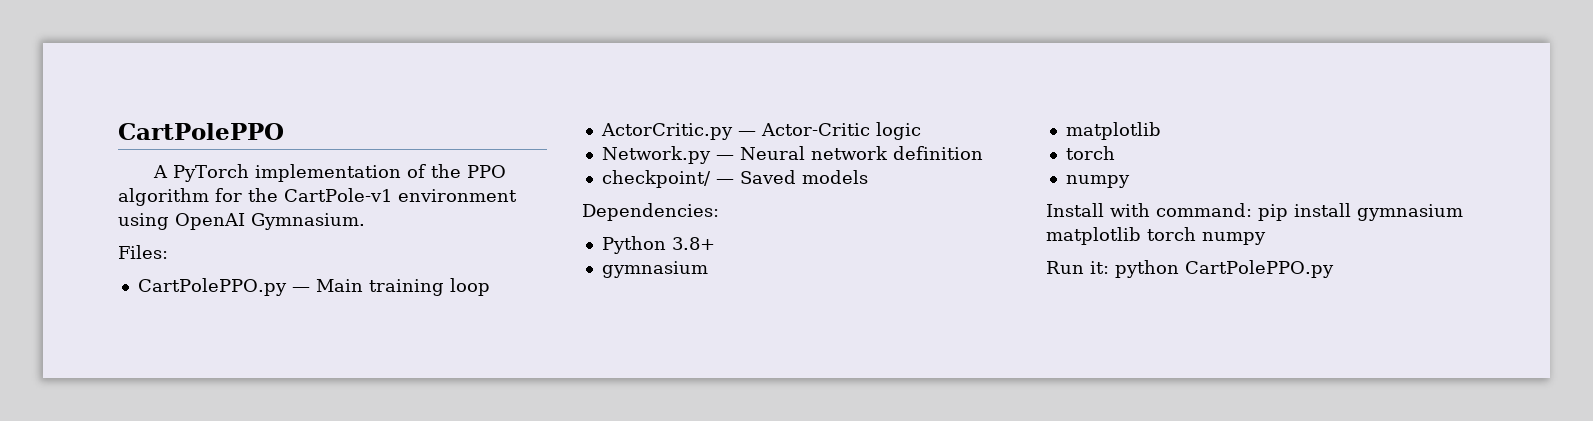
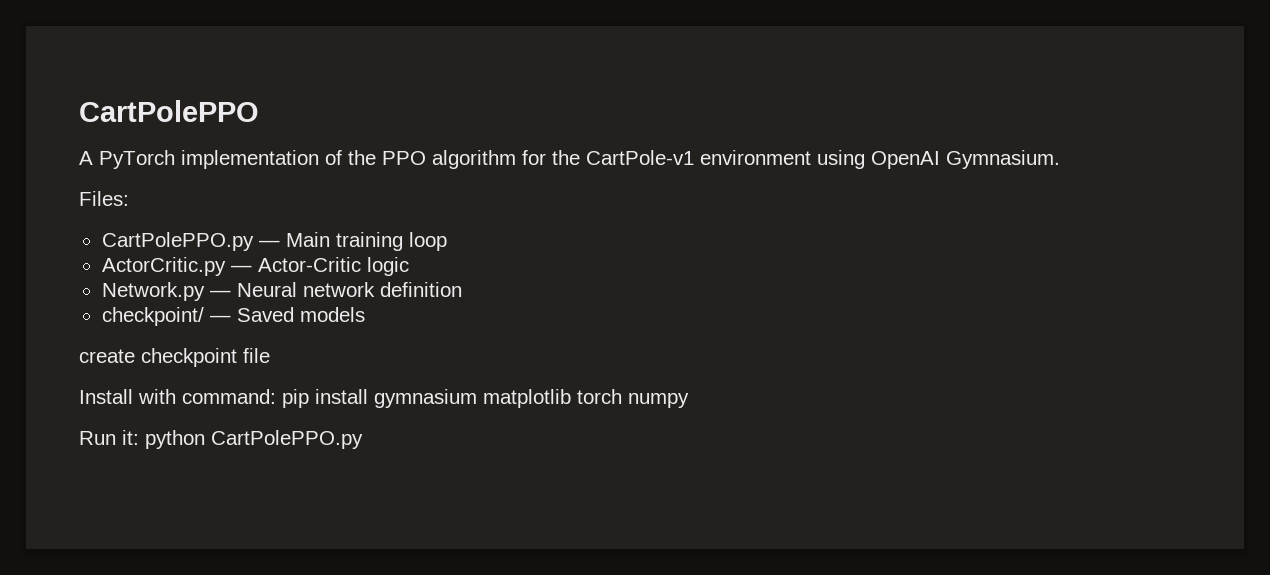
- Dependencies:
- Python 3.8+
- gymnasium
- matplotlib
- torch
- numpy
+ create checkpoint file

